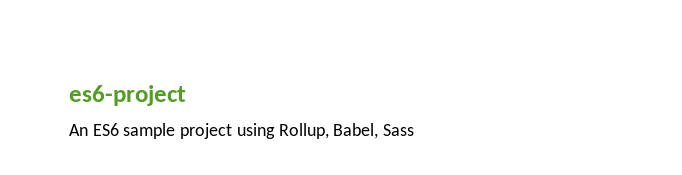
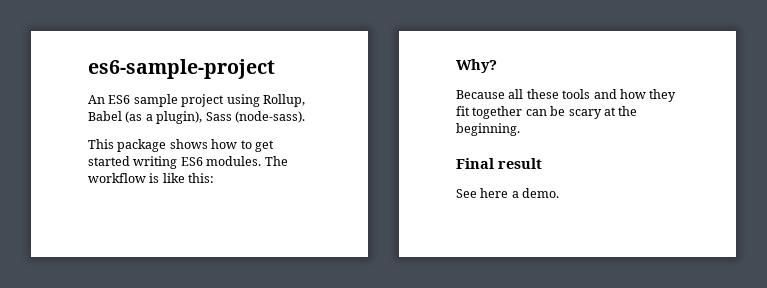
- es6-project
+ es6-sample-project
- An ES6 sample project using Rollup, Babel, Sass
+ An ES6 sample project using Rollup, Babel (as a plugin), Sass (node-sass).
+ This package shows how to get started writing ES6 modules. The workflow is like this:
+ Why?
+ Because all these tools and how they fit together can be scary at the beginning.
+ Final result
+ See here a demo.

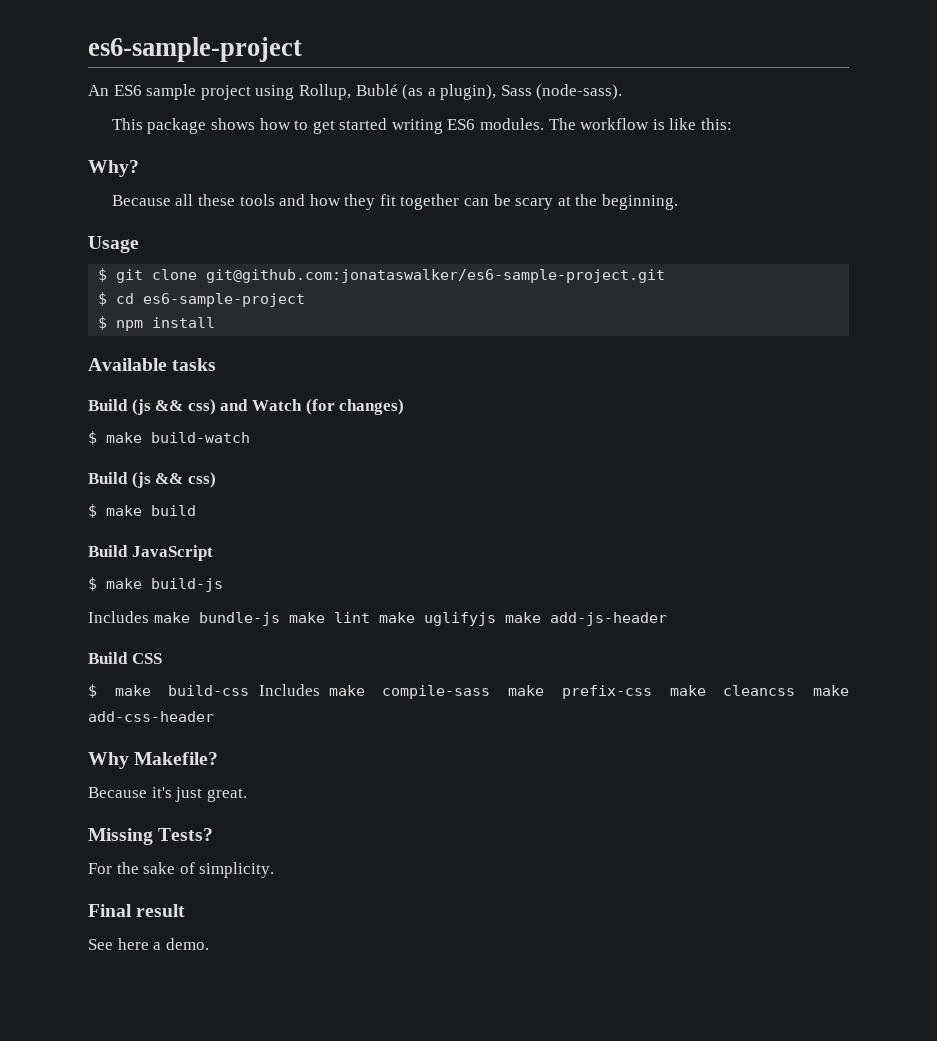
- An ES6 sample project using Rollup, Babel (as a plugin), Sass (node-sass).
+ An ES6 sample project using Rollup, Bublé (as a plugin), Sass (node-sass).
+ Usage
+ $ git clone git@github.com:jonataswalker/es6-sample-project.git
+ $ cd es6-sample-project
+ $ npm install
+ Available tasks
+ Build (js && css) and Watch (for changes)
+ $ make build-watch
+ Build (js && css)
+ $ make build
+ Build JavaScript
+ $ make build-js
+ Includes make bundle-js make lint make uglifyjs make add-js-header
+ Build CSS
+ $ make build-css Includes make compile-sass make prefix-css make cleancss make add-css-header
+ Why Makefile?
+ Because it's just great.
+ Missing Tests?
+ For the sake of simplicity.

